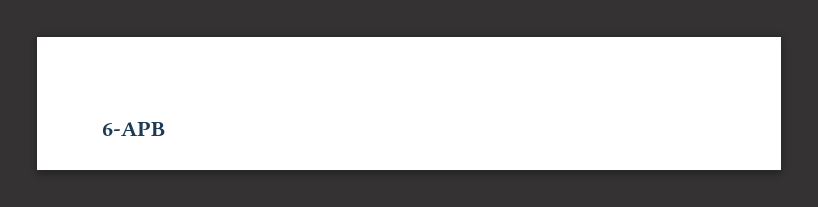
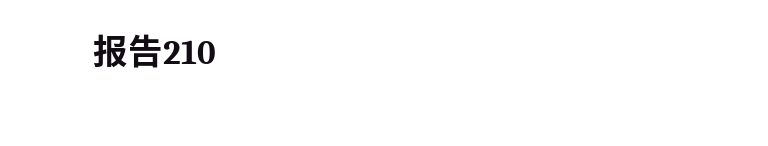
- 6-APB
+ 报告210

